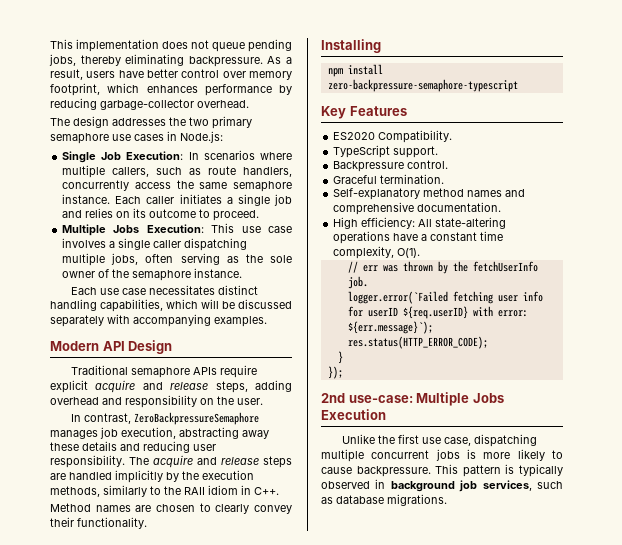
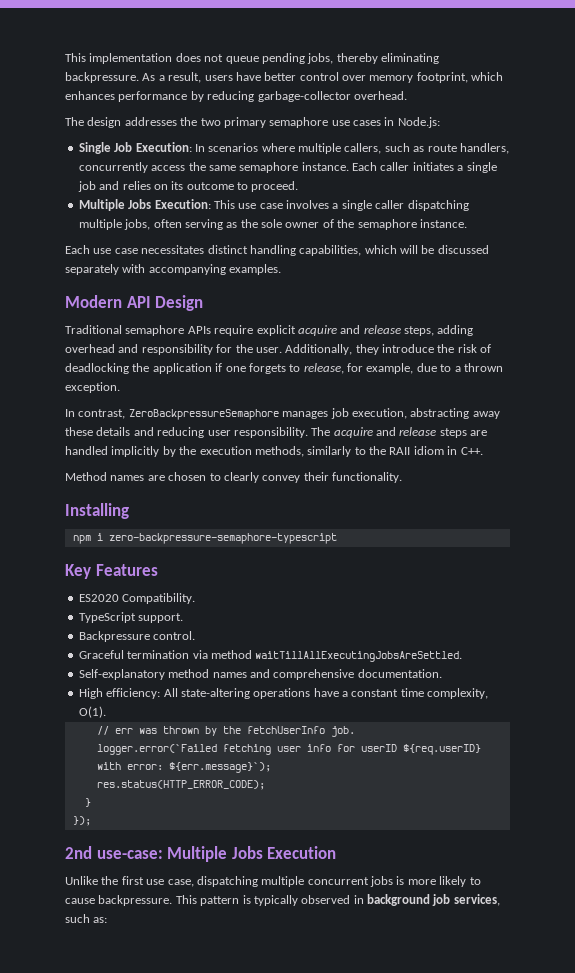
- Traditional semaphore APIs require explicit acquire and release steps, adding overhead and responsibility on the user.
+ Traditional semaphore APIs require explicit acquire and release steps, adding overhead and responsibility for the user. Additionally, they introduce the risk of deadlocking the application if one forgets to release, for example, due to a thrown exception.
- npm install zero-backpressure-semaphore-typescript
+ npm i zero-backpressure-semaphore-typescript
- Graceful termination.
+ Graceful termination via method waitTillAllExecutingJobsAreSettled.
- This pattern is typically observed in background job services, such as database migrations.
+ This pattern is typically observed in background job services, such as:

